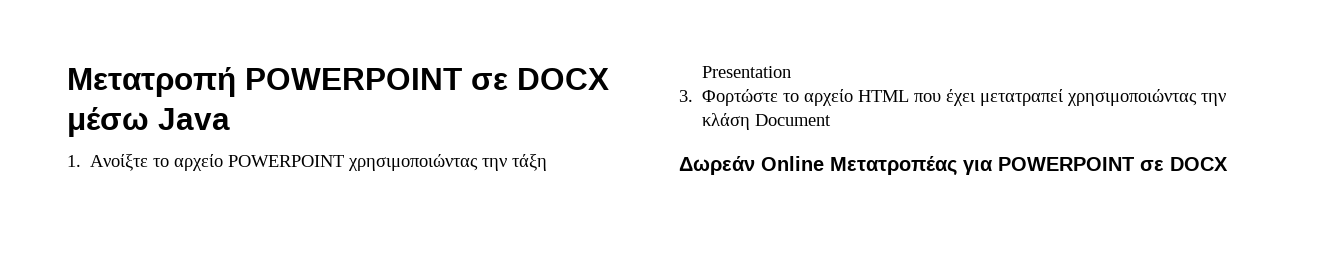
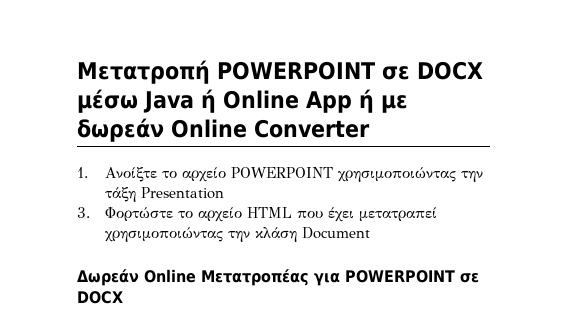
- Μετατροπή POWERPOINT σε DOCX μέσω Java
+ Μετατροπή POWERPOINT σε DOCX μέσω Java ή Online App ή με δωρεάν Online Converter

